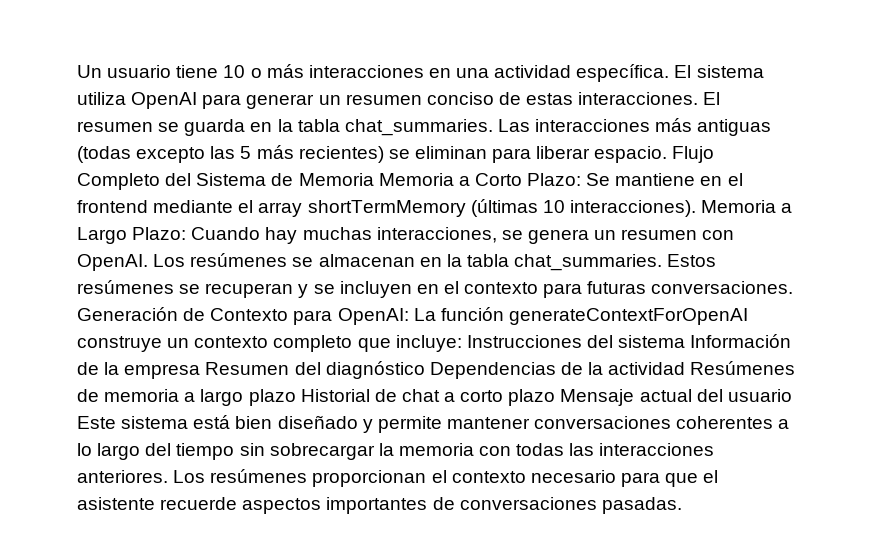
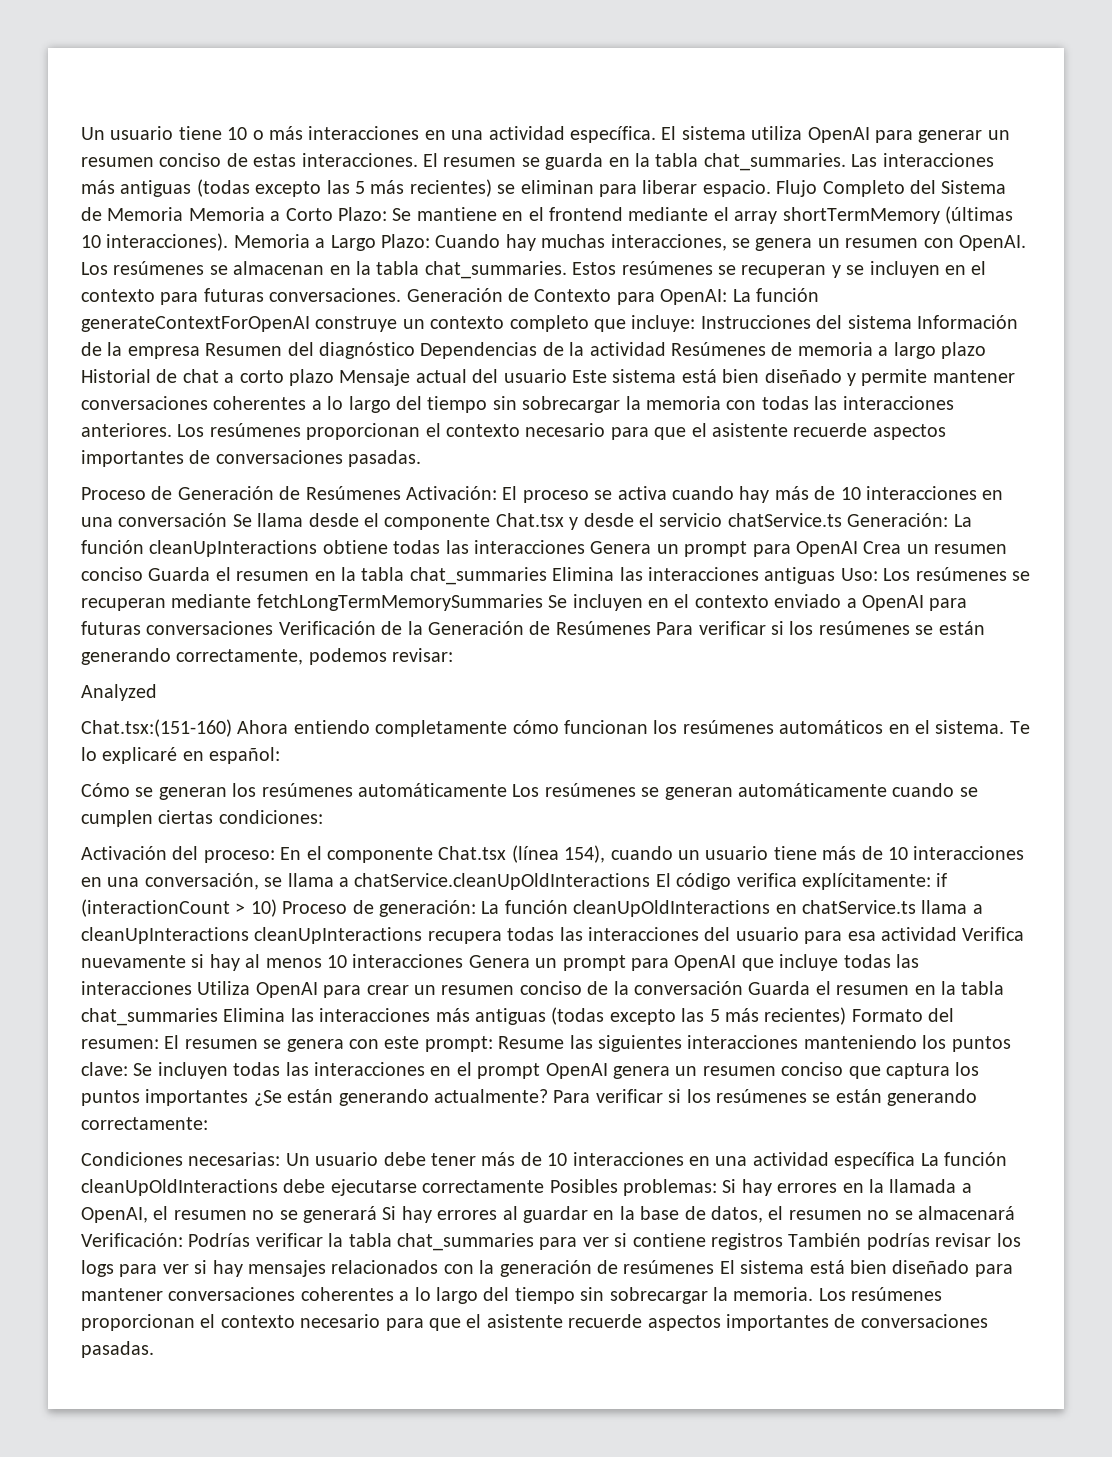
+ Proceso de Generación de Resúmenes Activación: El proceso se activa cuando hay más de 10 interacciones en una conversación Se llama desde el componente Chat.tsx y desde el servicio chatService.ts Generación: La función cleanUpInteractions obtiene todas las interacciones Genera un prompt para OpenAI Crea un resumen conciso Guarda el resumen en la tabla chat_summaries Elimina las interacciones antiguas Uso: Los resúmenes se recuperan mediante fetchLongTermMemorySummaries Se incluyen en el contexto enviado a OpenAI para futuras conversaciones Verificación de la Generación de Resúmenes Para verificar si los resúmenes se están generando correctamente, podemos revisar:
+ Analyzed
+ Chat.tsx:(151-160) Ahora entiendo completamente cómo funcionan los resúmenes automáticos en el sistema. Te lo explicaré en español:
+ Cómo se generan los resúmenes automáticamente Los resúmenes se generan automáticamente cuando se cumplen ciertas condiciones:
+ Activación del proceso: En el componente Chat.tsx (línea 154), cuando un usuario tiene más de 10 interacciones en una conversación, se llama a chatService.cleanUpOldInteractions El código verifica explícitamente: if (interactionCount > 10) Proceso de generación: La función cleanUpOldInteractions en chatService.ts llama a cleanUpInteractions cleanUpInteractions recupera todas las interacciones del usuario para esa actividad Verifica nuevamente si hay al menos 10 interacciones Genera un prompt para OpenAI que incluye todas las interacciones Utiliza OpenAI para crear un resumen conciso de la conversación Guarda el resumen en la tabla chat_summaries Elimina las interacciones más antiguas (todas excepto las 5 más recientes) Formato del resumen: El resumen se genera con este prompt: Resume las siguientes interacciones manteniendo los puntos clave: Se incluyen todas las interacciones en el prompt OpenAI genera un resumen conciso que captura los puntos importantes ¿Se están generando actualmente? Para verificar si los resúmenes se están generando correctamente:
+ Condiciones necesarias: Un usuario debe tener más de 10 interacciones en una actividad específica La función cleanUpOldInteractions debe ejecutarse correctamente Posibles problemas: Si hay errores en la llamada a OpenAI, el resumen no se generará Si hay errores al guardar en la base de datos, el resumen no se almacenará Verificación: Podrías verificar la tabla chat_summaries para ver si contiene registros También podrías revisar los logs para ver si hay mensajes relacionados con la generación de resúmenes El sistema está bien diseñado para mantener conversaciones coherentes a lo largo del tiempo sin sobrecargar la memoria. Los resúmenes proporcionan el contexto necesario para que el asistente recuerde aspectos importantes de conversaciones pasadas.

